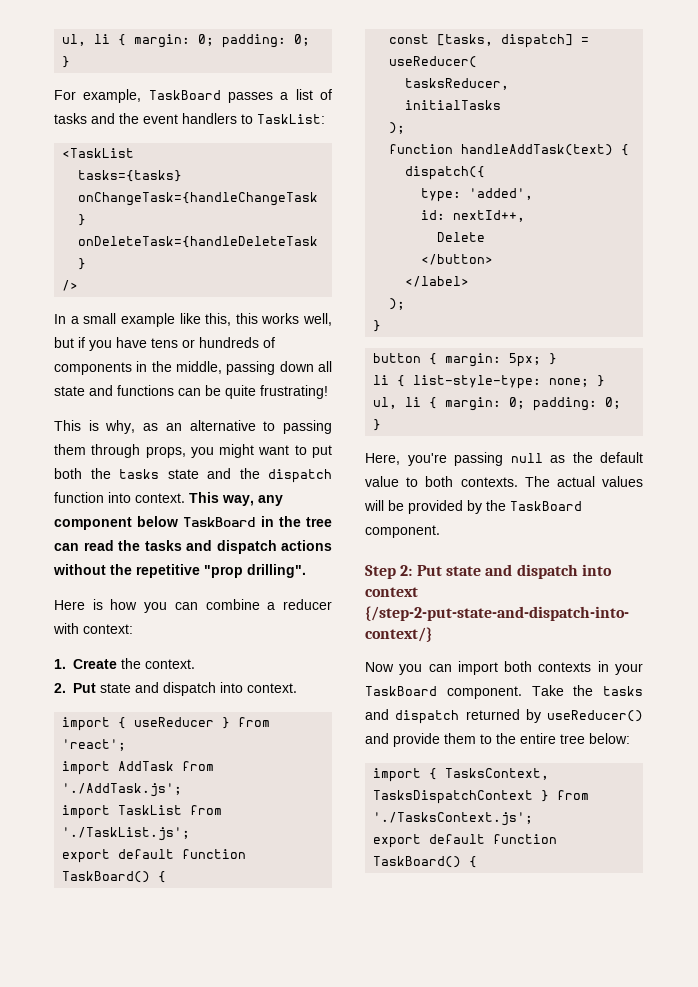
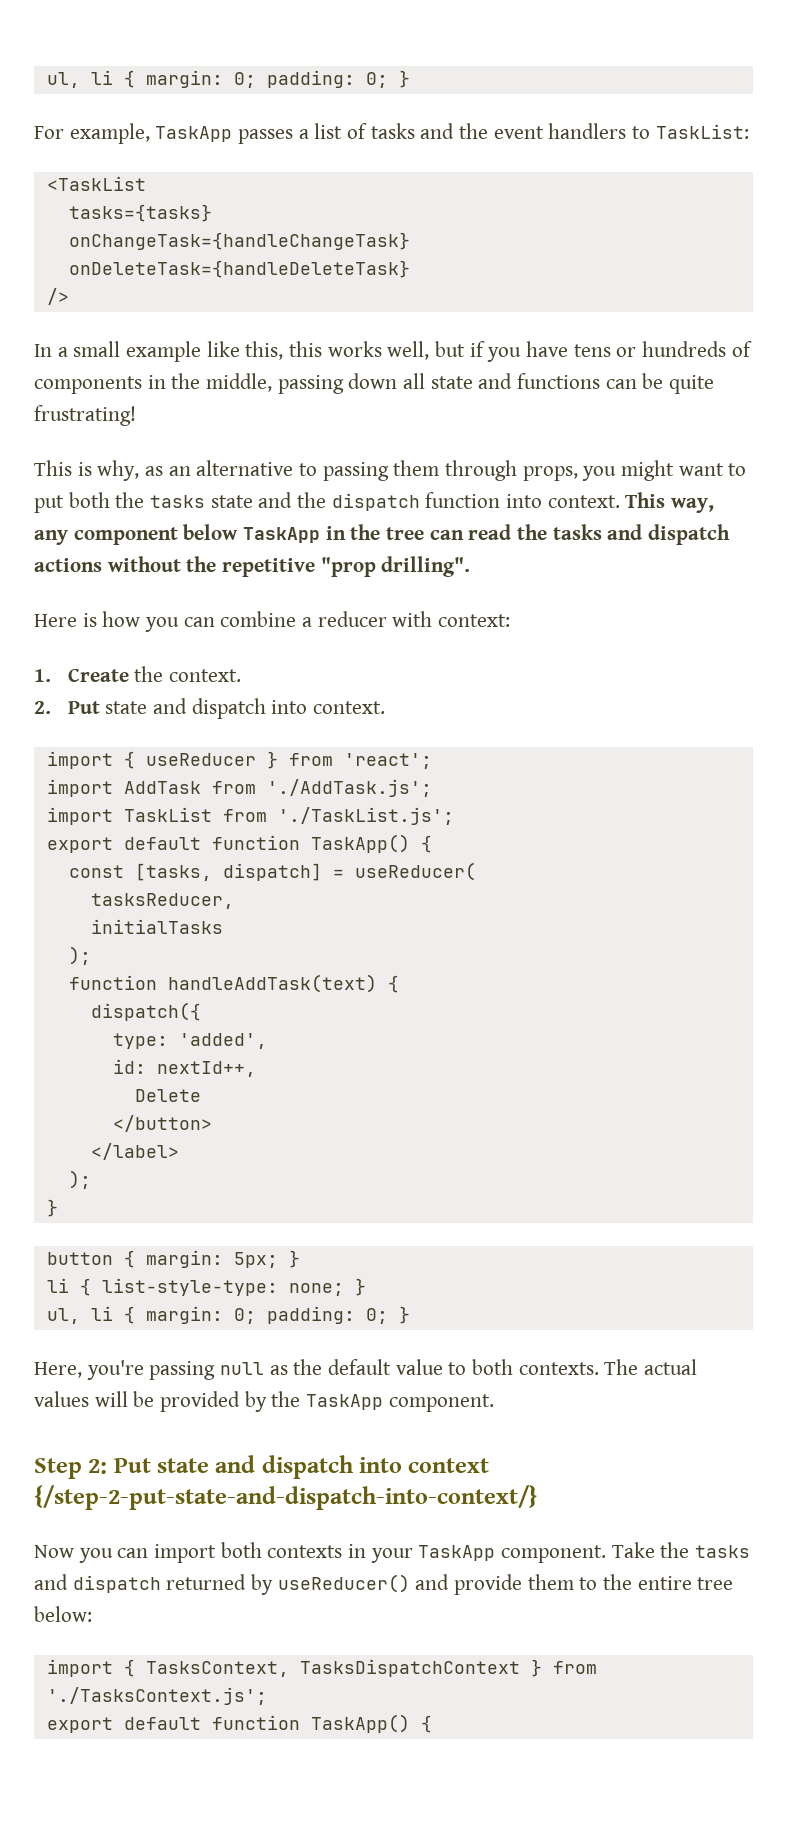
- For example, TaskBoard passes a list of tasks and the event handlers to TaskList:
+ For example, TaskApp passes a list of tasks and the event handlers to TaskList:
- This way, any component below TaskBoard in the tree can read the tasks and dispatch actions without the repetitive "prop drilling".
+ This way, any component below TaskApp in the tree can read the tasks and dispatch actions without the repetitive "prop drilling".
  import TaskList from './TaskList.js';
- export default function TaskBoard() {
+ export default function TaskApp() {
- The actual values will be provided by the TaskBoard component.
+ The actual values will be provided by the TaskApp component.
- Now you can import both contexts in your TaskBoard component.
+ Now you can import both contexts in your TaskApp component.
  import { TasksContext, TasksDispatchContext } from './TasksContext.js';
- export default function TaskBoard() {
+ export default function TaskApp() {

